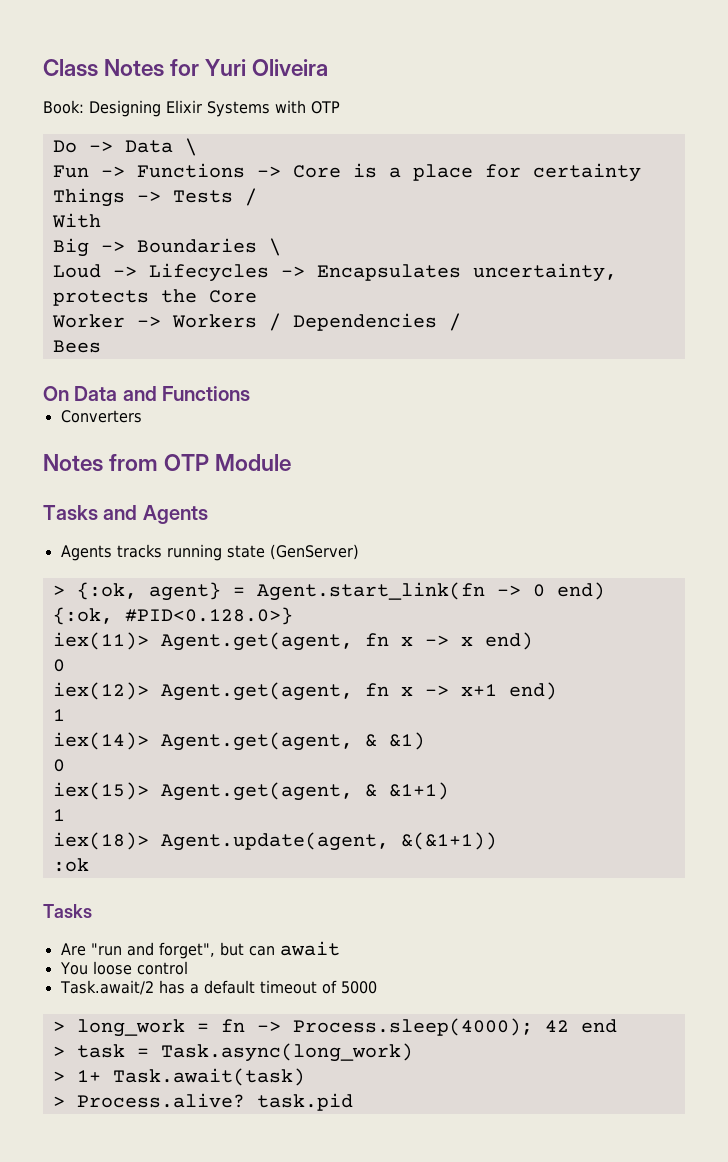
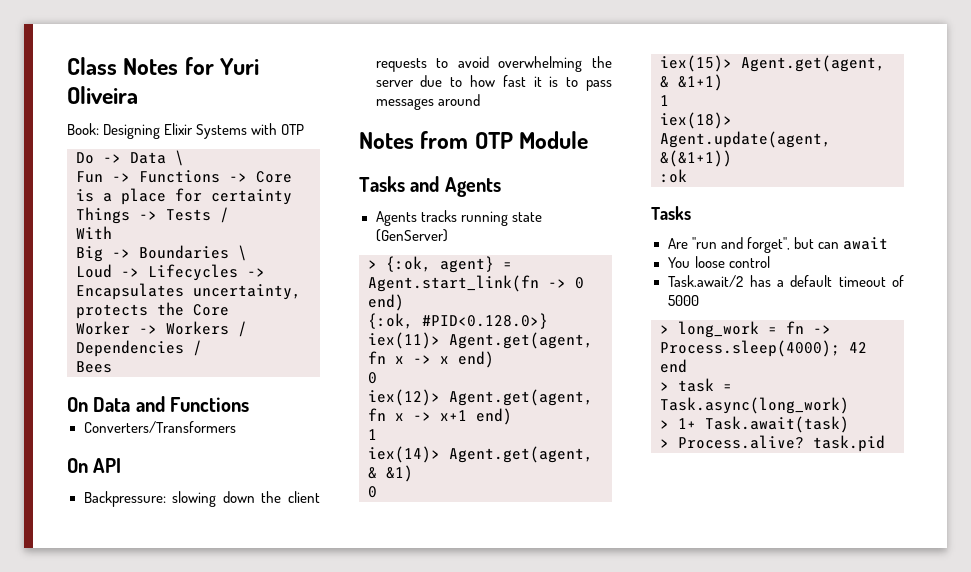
- Converters
+ Converters/Transformers
+ On API
+ Backpressure: slowing down the client requests to avoid overwhelming the server due to how fast it is to pass messages around

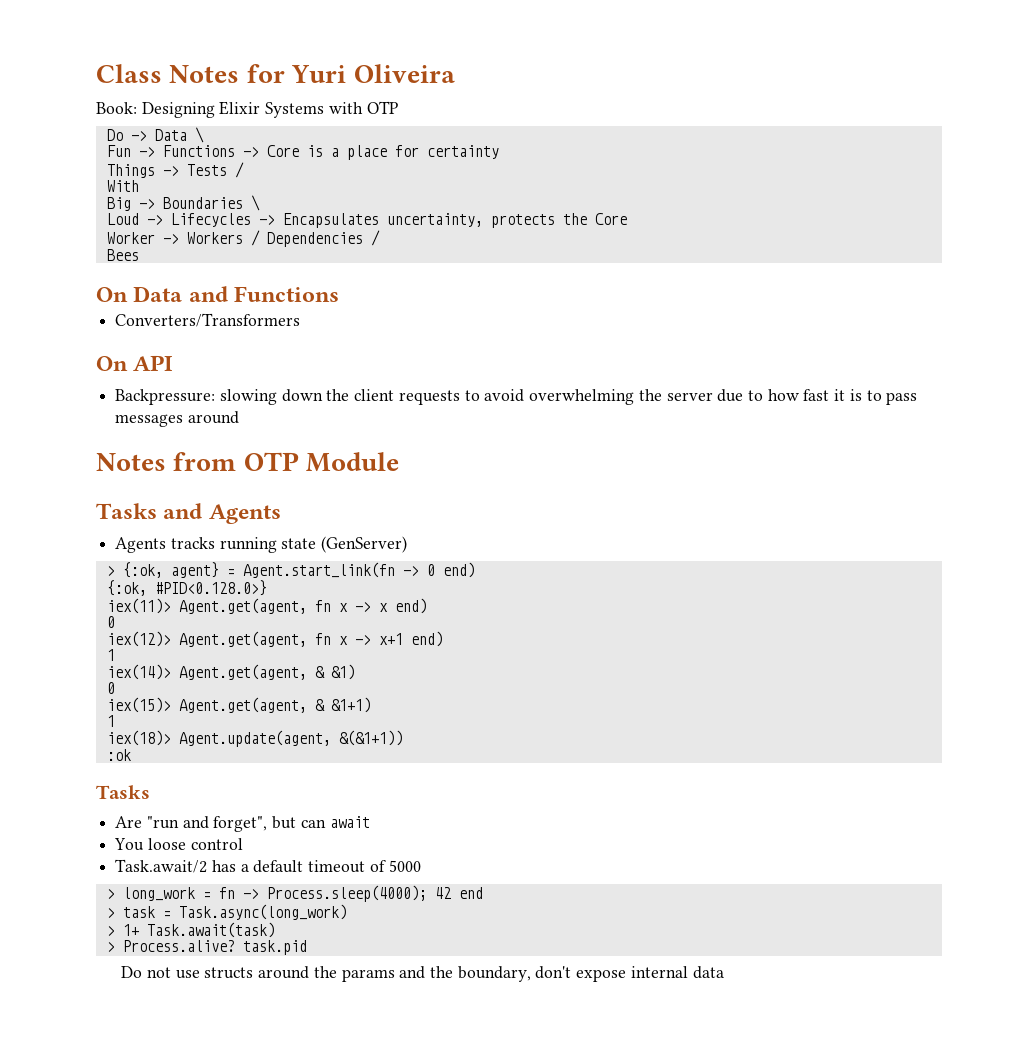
+ Do not use structs around the params and the boundary, don't expose internal data

